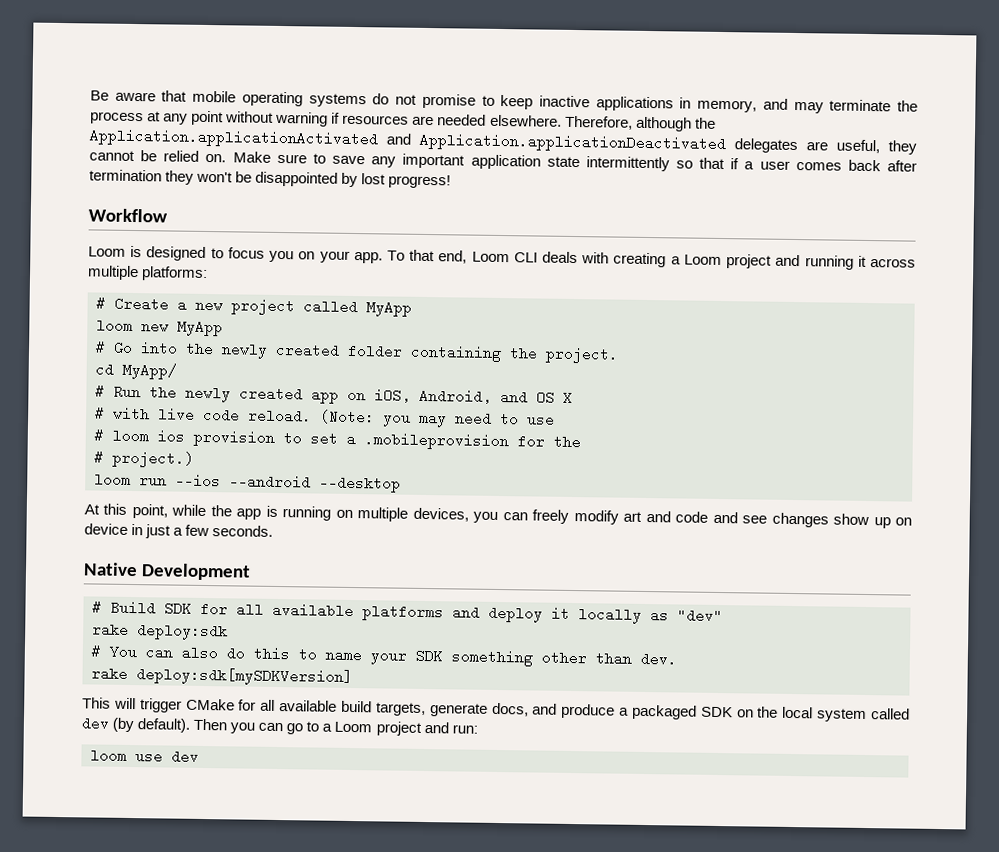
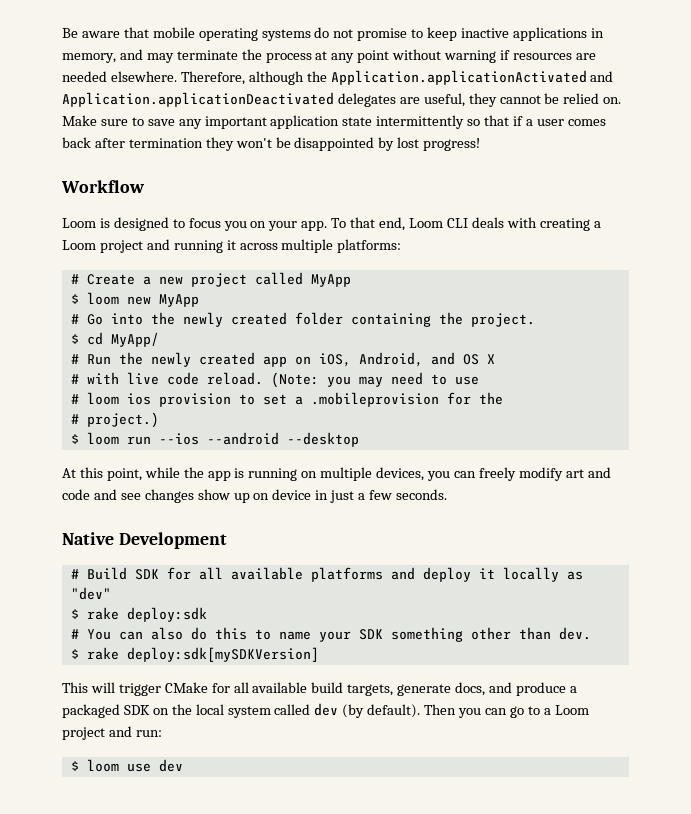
- loom new MyApp
+ $ loom new MyApp
- cd MyApp/
+ $ cd MyApp/
- loom run --ios --android --desktop
+ $ loom run --ios --android --desktop
- rake deploy:sdk
+ $ rake deploy:sdk
- rake deploy:sdk[mySDKVersion]
+ $ rake deploy:sdk[mySDKVersion]
- loom use dev
+ $ loom use dev

